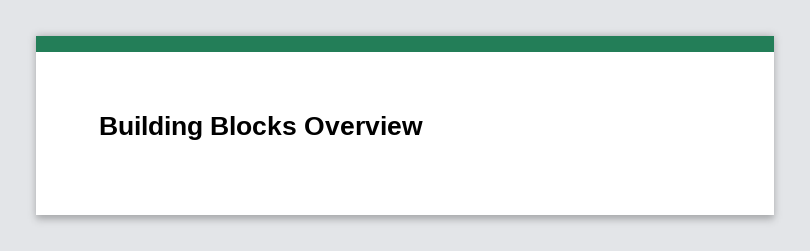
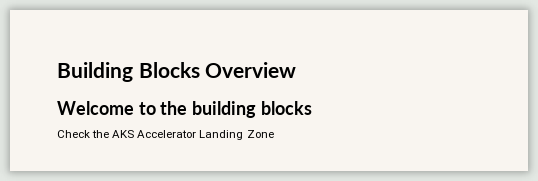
+ Welcome to the building blocks
+ Check the AKS Accelerator Landing Zone

